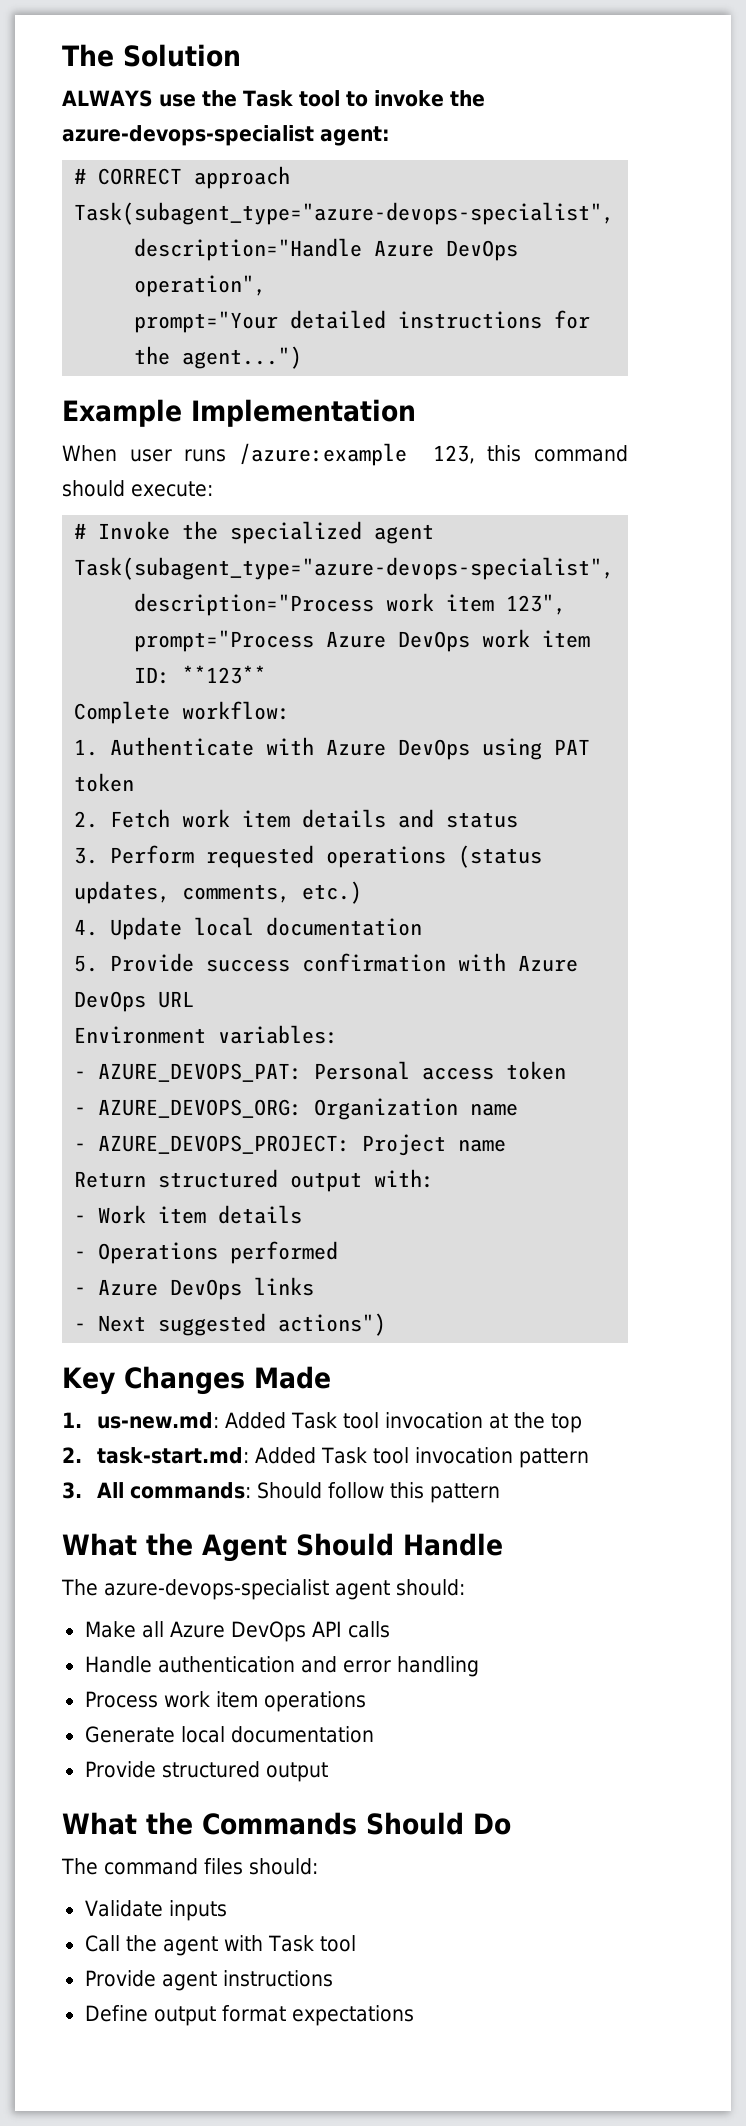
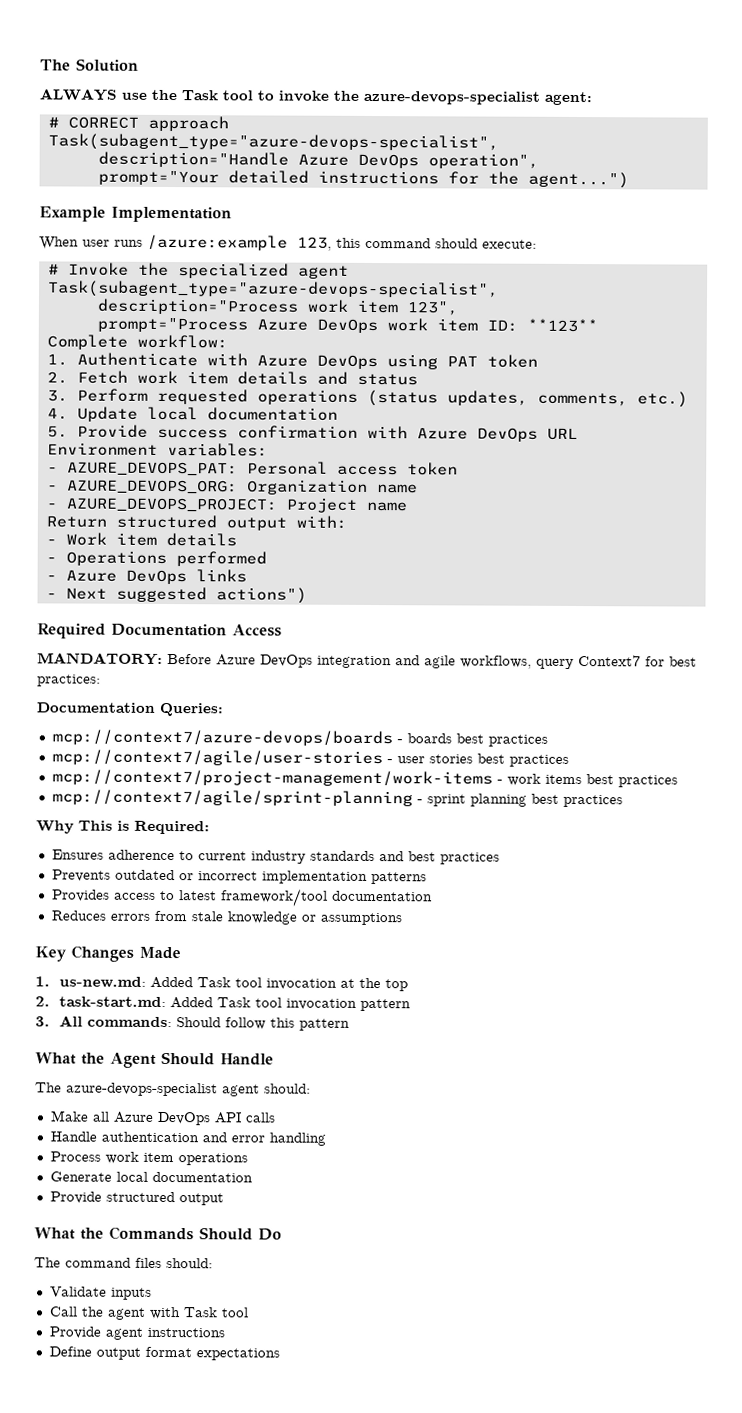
+ Required Documentation Access
+ MANDATORY: Before Azure DevOps integration and agile workflows, query Context7 for best practices:
+ Documentation Queries:
+ mcp://context7/azure-devops/boards - boards best practices
+ mcp://context7/agile/user-stories - user stories best practices
+ mcp://context7/project-management/work-items - work items best practices
+ mcp://context7/agile/sprint-planning - sprint planning best practices
+ Why This is Required:
+ Ensures adherence to current industry standards and best practices
+ Prevents outdated or incorrect implementation patterns
+ Provides access to latest framework/tool documentation
+ Reduces errors from stale knowledge or assumptions

